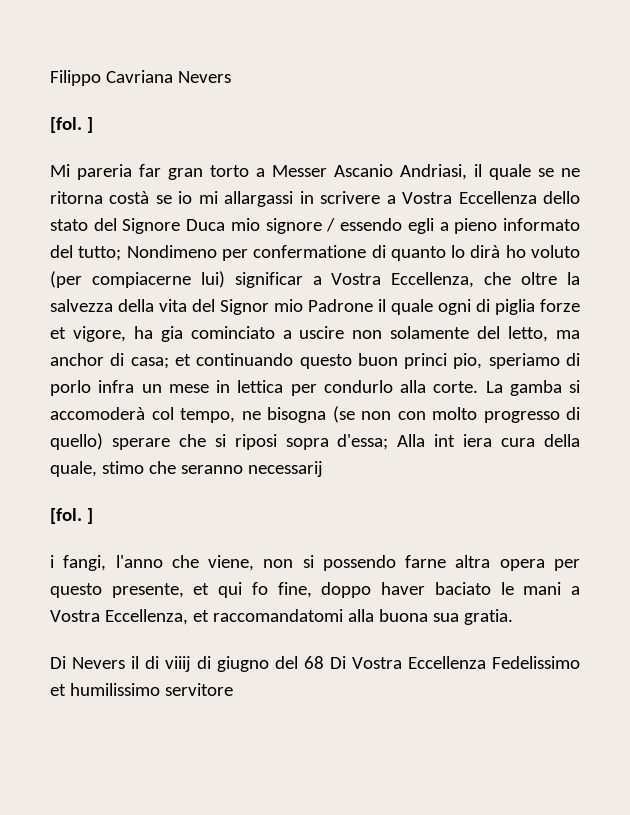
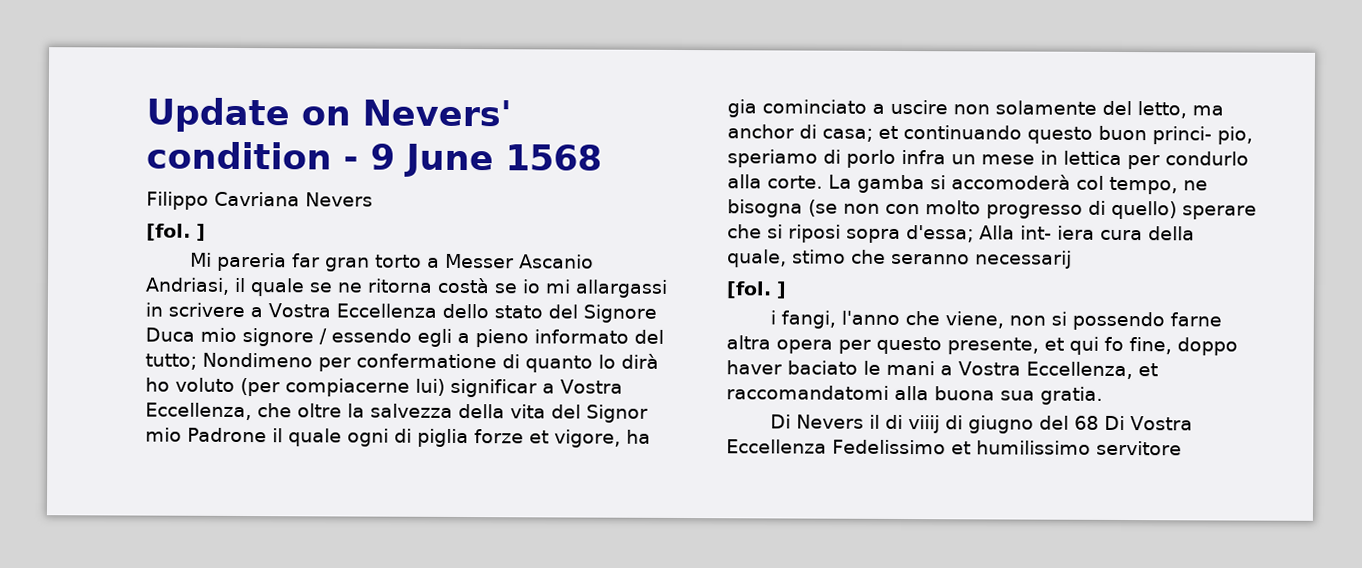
+ Update on Nevers' condition - 9 June 1568
- et continuando questo buon princi pio, speriamo di porlo infra un mese in lettica per condurlo alla corte.
+ et continuando questo buon princi- pio, speriamo di porlo infra un mese in lettica per condurlo alla corte.
- La gamba si accomoderà col tempo, ne bisogna (se non con molto progresso di quello) sperare che si riposi sopra d'essa; Alla int iera cura della quale, stimo che seranno necessarij
+ La gamba si accomoderà col tempo, ne bisogna (se non con molto progresso di quello) sperare che si riposi sopra d'essa; Alla int- iera cura della quale, stimo che seranno necessarij

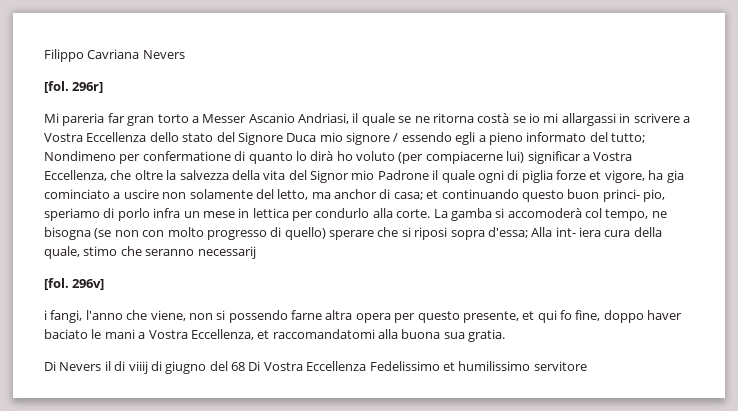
- Update on Nevers' condition - 9 June 1568
  Filippo Cavriana Nevers
- [fol. ]
+ [fol. 296r]
  La gamba si accomoderà col tempo, ne bisogna (se non con molto progresso di quello) sperare che si riposi sopra d'essa; Alla int- iera cura della quale, stimo che seranno necessarij
- [fol. ]
+ [fol. 296v]

